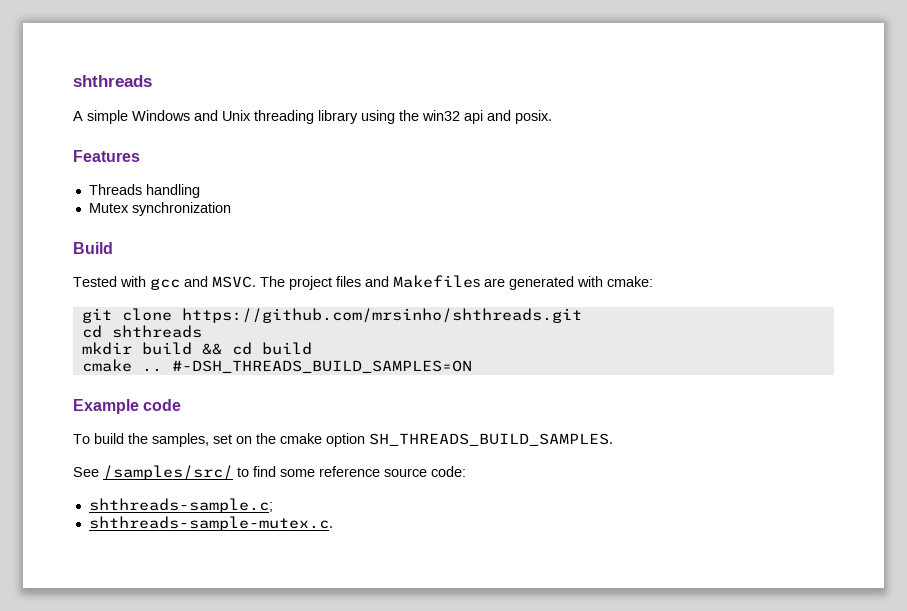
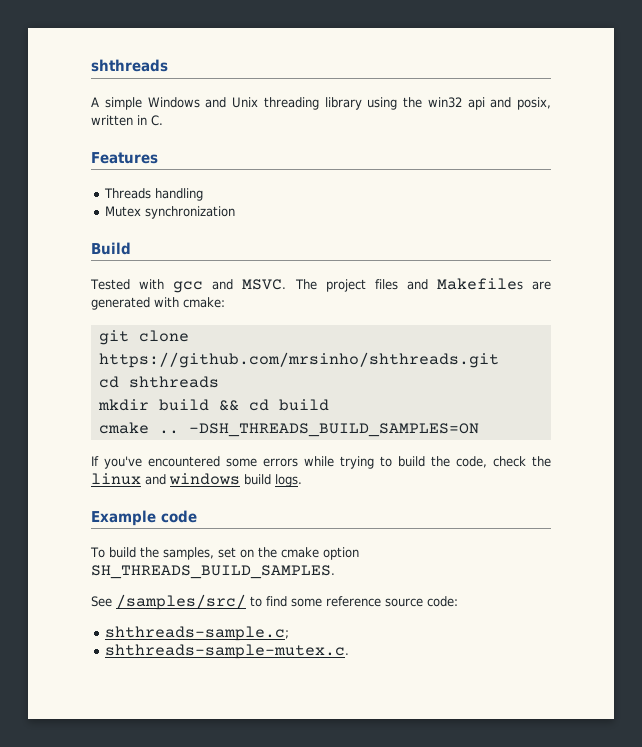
- A simple Windows and Unix threading library using the win32 api and posix.
+ A simple Windows and Unix threading library using the win32 api and posix, written in C.
- #-DSH_THREADS_BUILD_SAMPLES=ON
+ -DSH_THREADS_BUILD_SAMPLES=ON
+ If you've encountered some errors while trying to build the code, check the linux and windows build logs.

